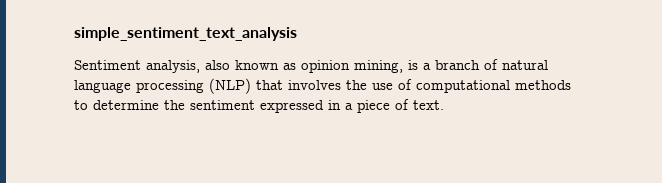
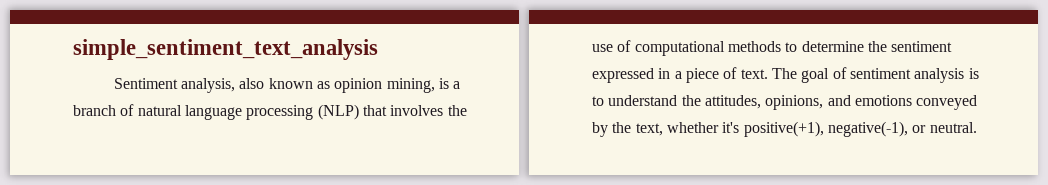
+ The goal of sentiment analysis is to understand the attitudes, opinions, and emotions conveyed by the text, whether it's positive(+1), negative(-1), or neutral.

